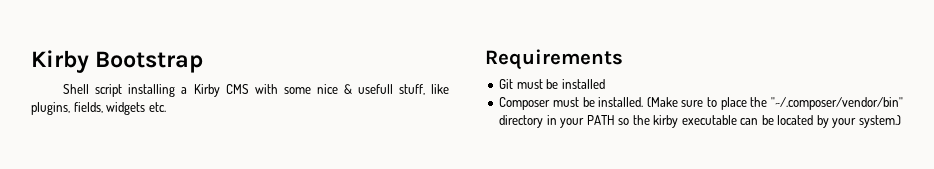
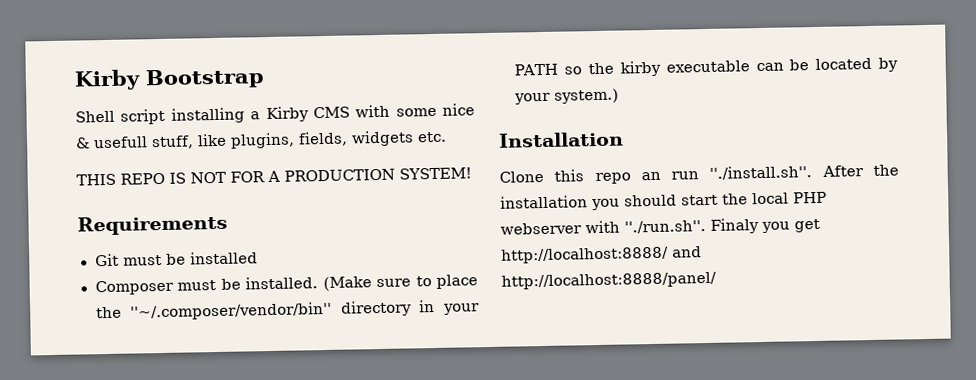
+ THIS REPO IS NOT FOR A PRODUCTION SYSTEM!
+ Installation
+ Clone this repo an run ''./install.sh''. After the installation you should start the local PHP webserver with ''./run.sh''. Finaly you get http://localhost:8888/ and http://localhost:8888/panel/

